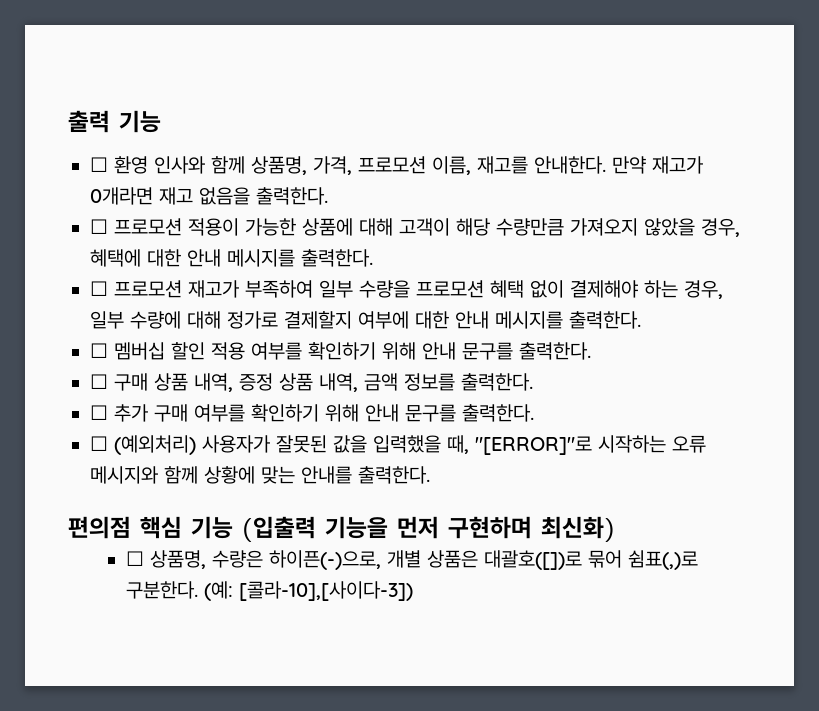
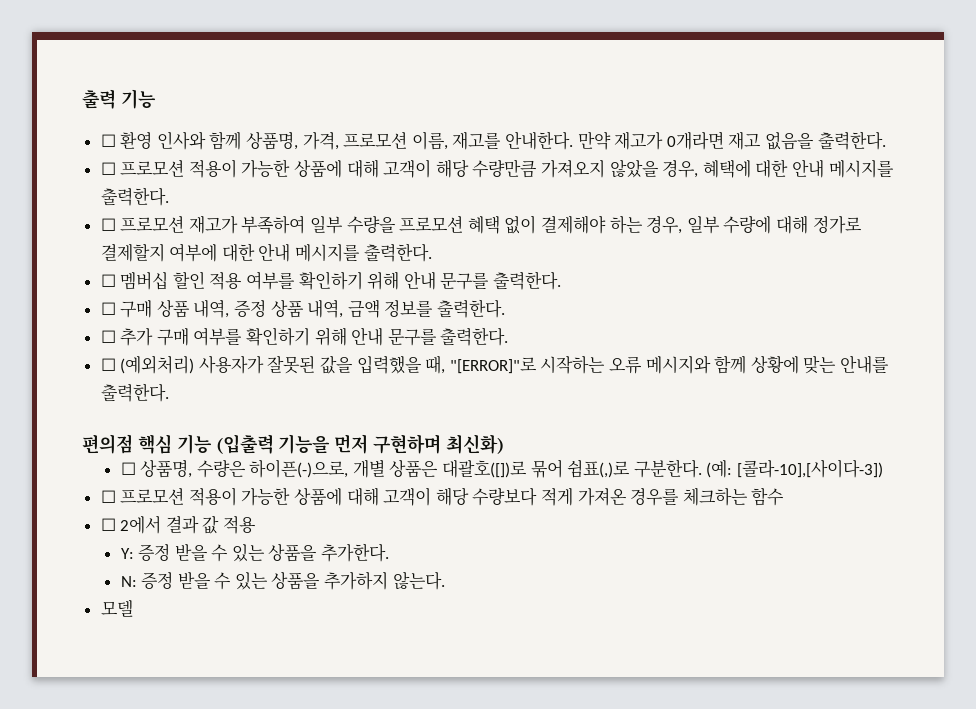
+ ☐ 프로모션 적용이 가능한 상품에 대해 고객이 해당 수량보다 적게 가져온 경우를 체크하는 함수
+ ☐ 2에서 결과 값 적용
+ Y: 증정 받을 수 있는 상품을 추가한다.
+ N: 증정 받을 수 있는 상품을 추가하지 않는다.
+ 모델

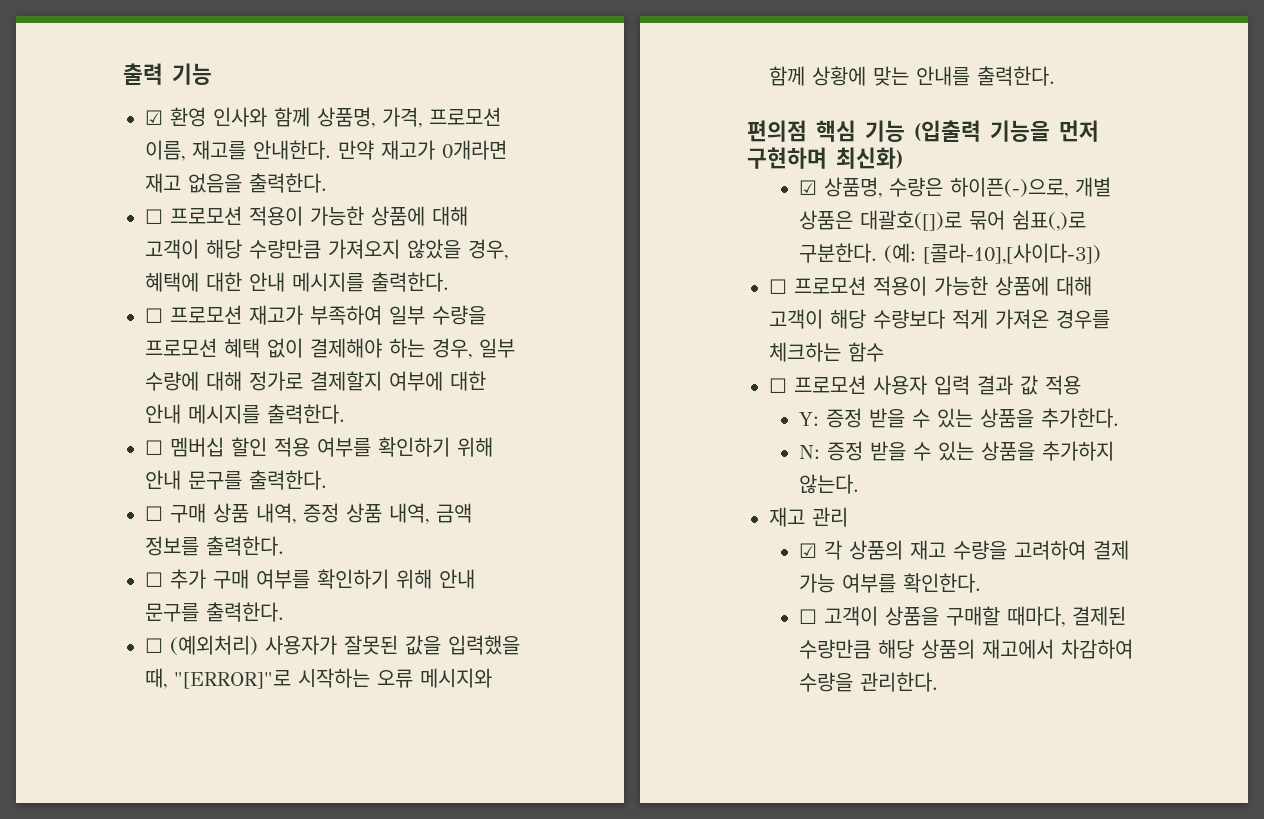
- ☐ 환영 인사와 함께 상품명, 가격, 프로모션 이름, 재고를 안내한다.
+ ☑ 환영 인사와 함께 상품명, 가격, 프로모션 이름, 재고를 안내한다.
- ☐ 상품명, 수량은 하이픈(-)으로, 개별 상품은 대괄호([])로 묶어 쉼표(,)로 구분한다.
+ ☑ 상품명, 수량은 하이픈(-)으로, 개별 상품은 대괄호([])로 묶어 쉼표(,)로 구분한다.
- ☐ 2에서 결과 값 적용
+ ☐ 프로모션 사용자 입력 결과 값 적용
- 모델
+ 재고 관리
+ ☑ 각 상품의 재고 수량을 고려하여 결제 가능 여부를 확인한다.
+ ☐ 고객이 상품을 구매할 때마다, 결제된 수량만큼 해당 상품의 재고에서 차감하여 수량을 관리한다.

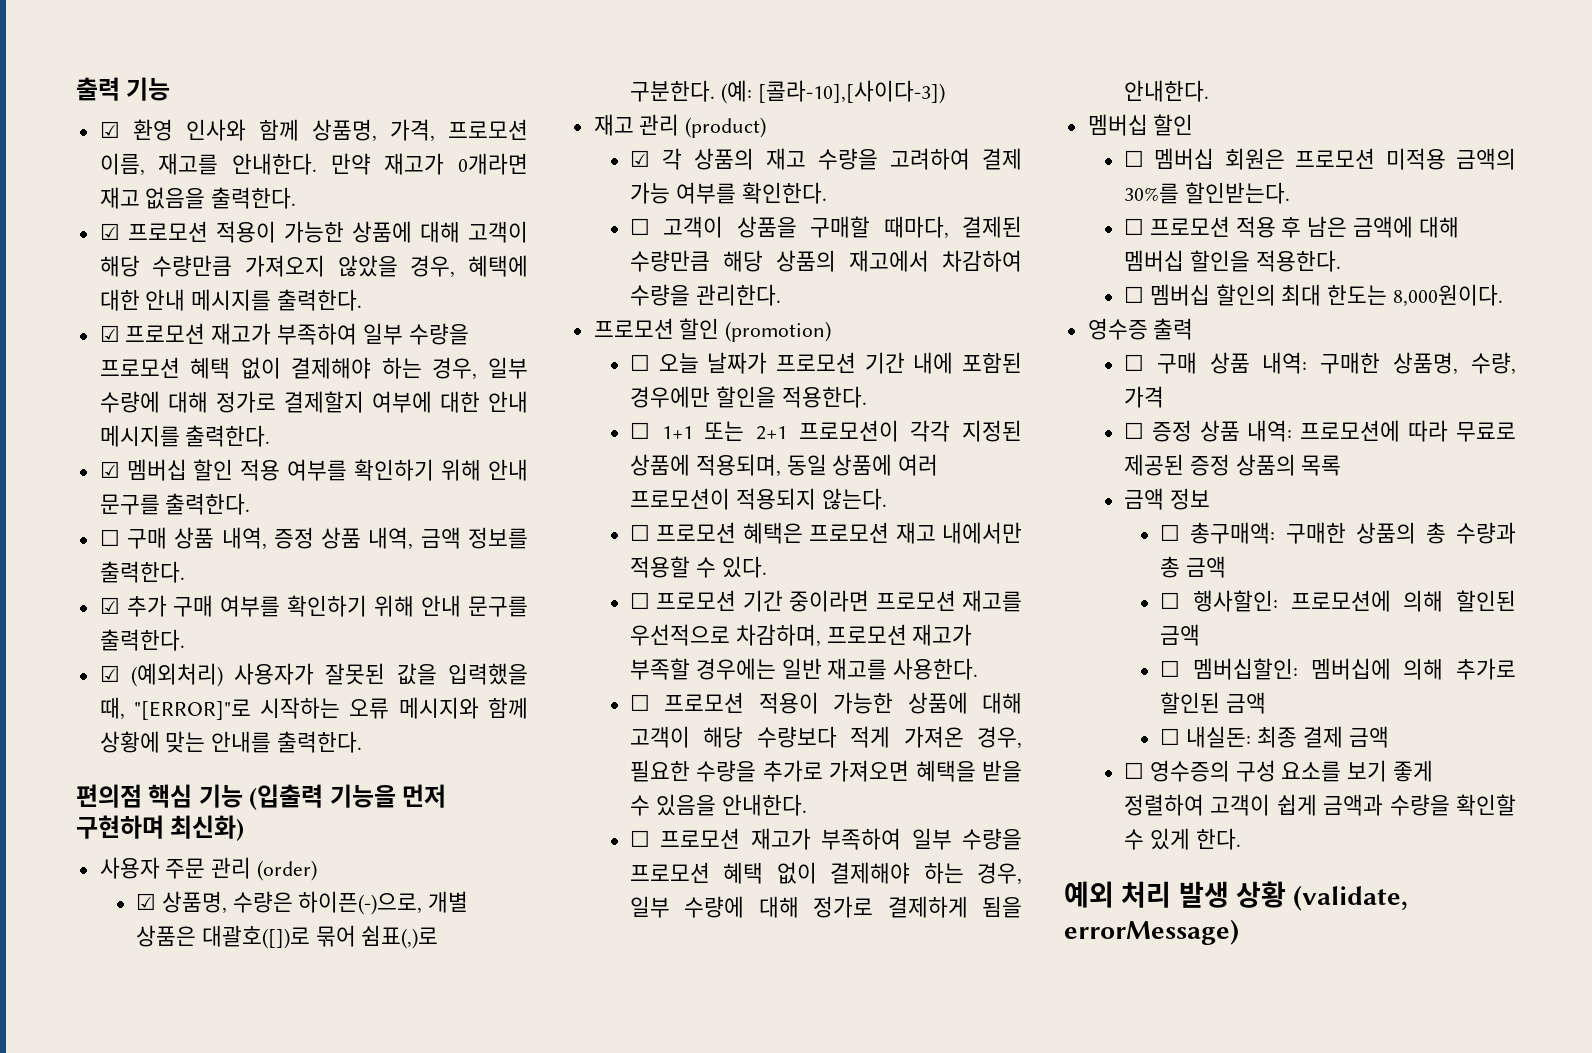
- ☐ 프로모션 적용이 가능한 상품에 대해 고객이 해당 수량만큼 가져오지 않았을 경우, 혜택에 대한 안내 메시지를 출력한다.
+ ☑ 프로모션 적용이 가능한 상품에 대해 고객이 해당 수량만큼 가져오지 않았을 경우, 혜택에 대한 안내 메시지를 출력한다.
- ☐ 프로모션 재고가 부족하여 일부 수량을 프로모션 혜택 없이 결제해야 하는 경우, 일부 수량에 대해 정가로 결제할지 여부에 대한 안내 메시지를 출력한다.
+ ☑ 프로모션 재고가 부족하여 일부 수량을 프로모션 혜택 없이 결제해야 하는 경우, 일부 수량에 대해 정가로 결제할지 여부에 대한 안내 메시지를 출력한다.
- ☐ 멤버십 할인 적용 여부를 확인하기 위해 안내 문구를 출력한다.
+ ☑ 멤버십 할인 적용 여부를 확인하기 위해 안내 문구를 출력한다.
- ☐ 추가 구매 여부를 확인하기 위해 안내 문구를 출력한다.
+ ☑ 추가 구매 여부를 확인하기 위해 안내 문구를 출력한다.
- ☐ (예외처리) 사용자가 잘못된 값을 입력했을 때, "[ERROR]"로 시작하는 오류 메시지와 함께 상황에 맞는 안내를 출력한다.
+ ☑ (예외처리) 사용자가 잘못된 값을 입력했을 때, "[ERROR]"로 시작하는 오류 메시지와 함께 상황에 맞는 안내를 출력한다.
+ 사용자 주문 관리 (order)
- ☐ 프로모션 적용이 가능한 상품에 대해 고객이 해당 수량보다 적게 가져온 경우를 체크하는 함수
- ☐ 프로모션 사용자 입력 결과 값 적용
- Y: 증정 받을 수 있는 상품을 추가한다.
- N: 증정 받을 수 있는 상품을 추가하지 않는다.
- 재고 관리
+ 재고 관리 (product)
+ 프로모션 할인 (promotion)
+ ☐ 오늘 날짜가 프로모션 기간 내에 포함된 경우에만 할인을 적용한다.
+ ☐ 1+1 또는 2+1 프로모션이 각각 지정된 상품에 적용되며, 동일 상품에 여러 프로모션이 적용되지 않는다.
+ ☐ 프로모션 혜택은 프로모션 재고 내에서만 적용할 수 있다.
+ ☐ 프로모션 기간 중이라면 프로모션 재고를 우선적으로 차감하며, 프로모션 재고가 부족할 경우에는 일반 재고를 사용한다.
+ ☐ 프로모션 적용이 가능한 상품에 대해 고객이 해당 수량보다 적게 가져온 경우, 필요한 수량을 추가로 가져오면 혜택을 받을 수 있음을 안내한다.
+ ☐ 프로모션 재고가 부족하여 일부 수량을 프로모션 혜택 없이 결제해야 하는 경우, 일부 수량에 대해 정가로 결제하게 됨을 안내한다.
+ 멤버십 할인
+ ☐ 멤버십 회원은 프로모션 미적용 금액의 30%를 할인받는다.
+ ☐ 프로모션 적용 후 남은 금액에 대해 멤버십 할인을 적용한다.
+ ☐ 멤버십 할인의 최대 한도는 8,000원이다.
+ 영수증 출력
+ ☐ 구매 상품 내역: 구매한 상품명, 수량, 가격
+ ☐ 증정 상품 내역: 프로모션에 따라 무료로 제공된 증정 상품의 목록
+ 금액 정보
+ ☐ 총구매액: 구매한 상품의 총 수량과 총 금액
+ ☐ 행사할인: 프로모션에 의해 할인된 금액
+ ☐ 멤버십할인: 멤버십에 의해 추가로 할인된 금액
+ ☐ 내실돈: 최종 결제 금액
+ ☐ 영수증의 구성 요소를 보기 좋게 정렬하여 고객이 쉽게 금액과 수량을 확인할 수 있게 한다.
+ 예외 처리 발생 상황 (validate, errorMessage)

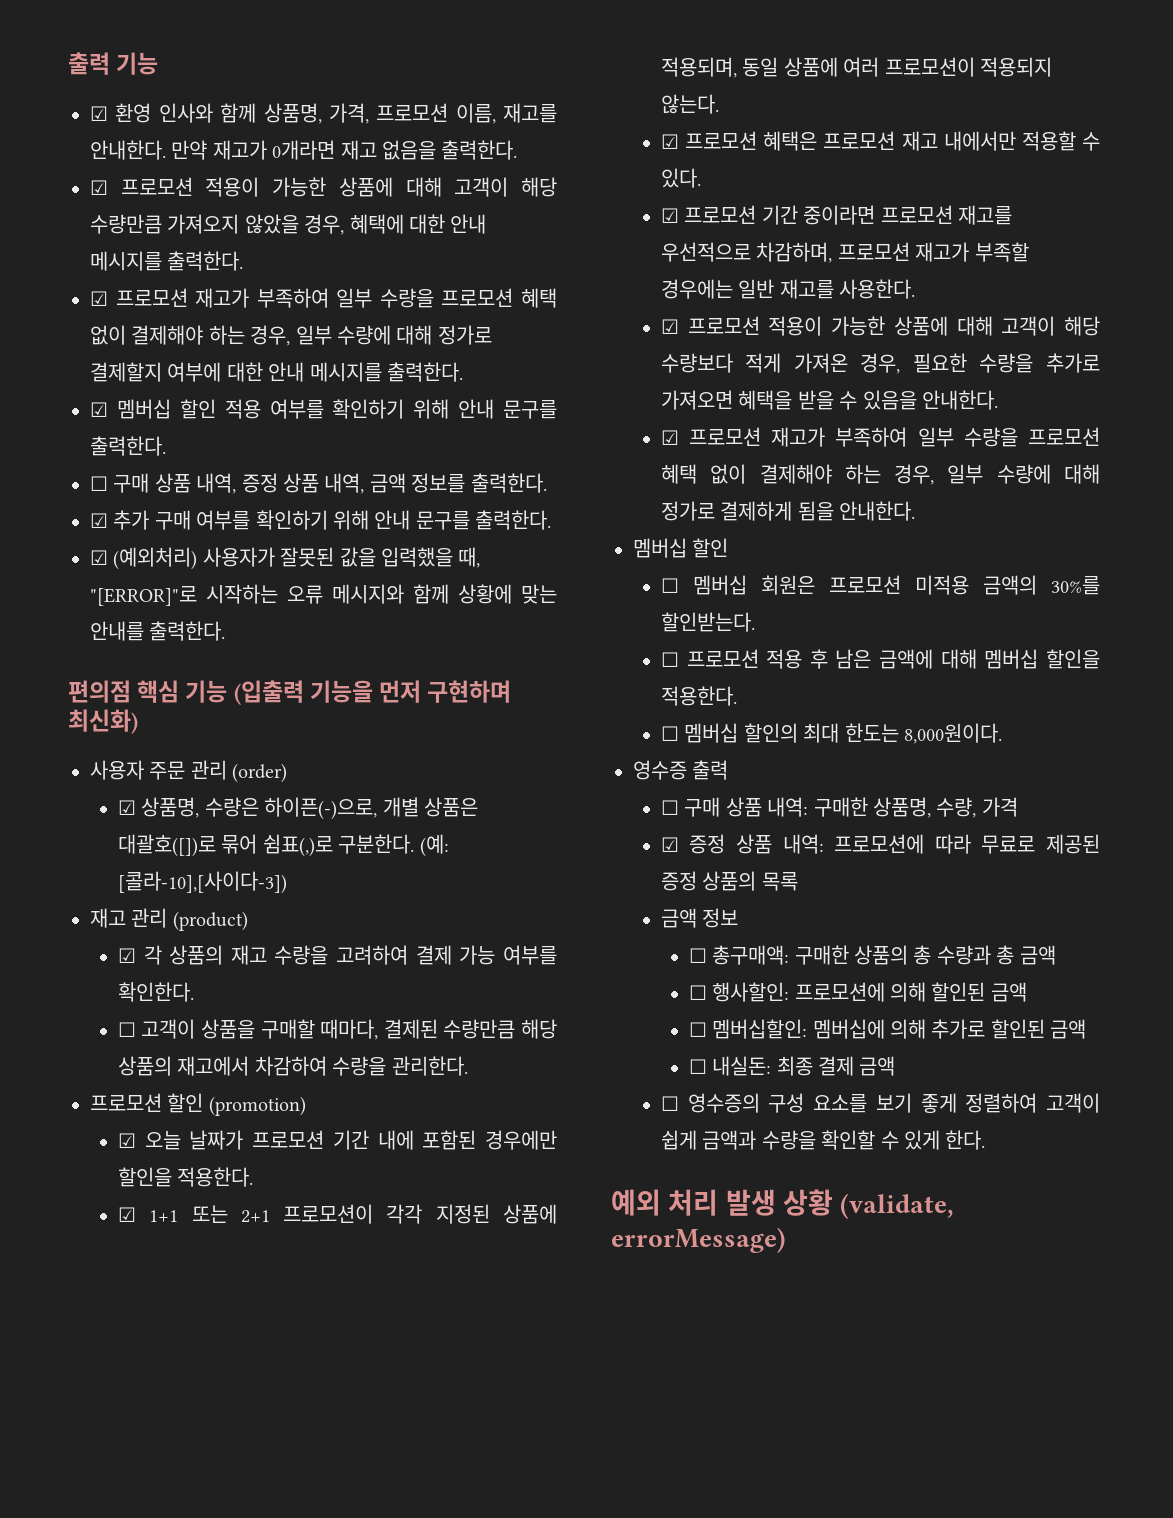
- ☐ 오늘 날짜가 프로모션 기간 내에 포함된 경우에만 할인을 적용한다.
+ ☑ 오늘 날짜가 프로모션 기간 내에 포함된 경우에만 할인을 적용한다.
- ☐ 1+1 또는 2+1 프로모션이 각각 지정된 상품에 적용되며, 동일 상품에 여러 프로모션이 적용되지 않는다.
+ ☑ 1+1 또는 2+1 프로모션이 각각 지정된 상품에 적용되며, 동일 상품에 여러 프로모션이 적용되지 않는다.
- ☐ 프로모션 혜택은 프로모션 재고 내에서만 적용할 수 있다.
+ ☑ 프로모션 혜택은 프로모션 재고 내에서만 적용할 수 있다.
- ☐ 프로모션 기간 중이라면 프로모션 재고를 우선적으로 차감하며, 프로모션 재고가 부족할 경우에는 일반 재고를 사용한다.
+ ☑ 프로모션 기간 중이라면 프로모션 재고를 우선적으로 차감하며, 프로모션 재고가 부족할 경우에는 일반 재고를 사용한다.
- ☐ 프로모션 적용이 가능한 상품에 대해 고객이 해당 수량보다 적게 가져온 경우, 필요한 수량을 추가로 가져오면 혜택을 받을 수 있음을 안내한다.
+ ☑ 프로모션 적용이 가능한 상품에 대해 고객이 해당 수량보다 적게 가져온 경우, 필요한 수량을 추가로 가져오면 혜택을 받을 수 있음을 안내한다.
- ☐ 프로모션 재고가 부족하여 일부 수량을 프로모션 혜택 없이 결제해야 하는 경우, 일부 수량에 대해 정가로 결제하게 됨을 안내한다.
+ ☑ 프로모션 재고가 부족하여 일부 수량을 프로모션 혜택 없이 결제해야 하는 경우, 일부 수량에 대해 정가로 결제하게 됨을 안내한다.
- ☐ 증정 상품 내역: 프로모션에 따라 무료로 제공된 증정 상품의 목록
+ ☑ 증정 상품 내역: 프로모션에 따라 무료로 제공된 증정 상품의 목록

